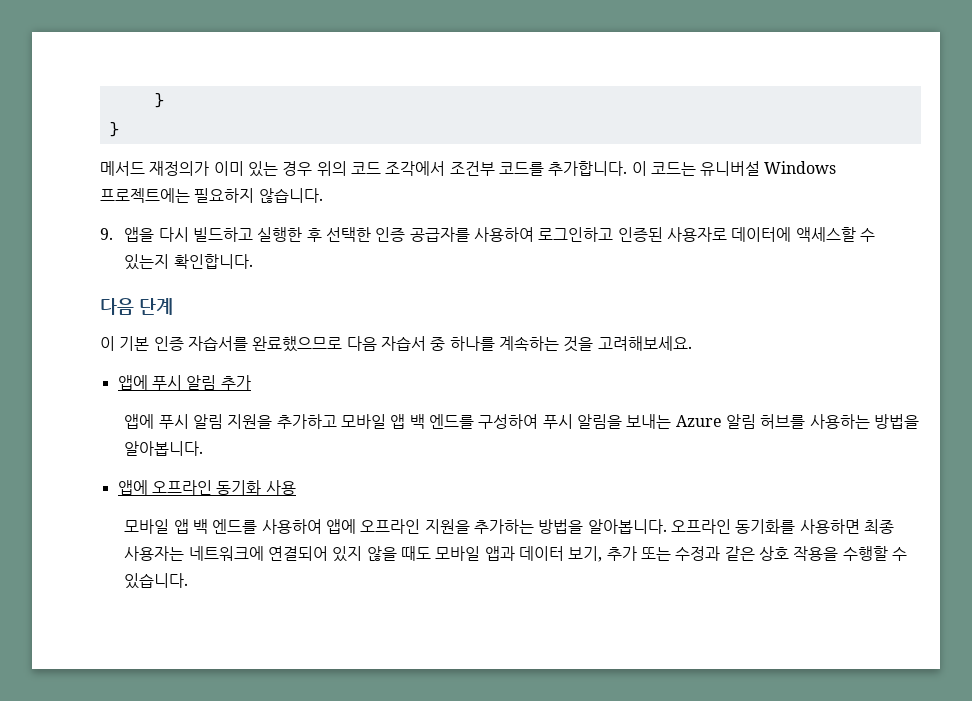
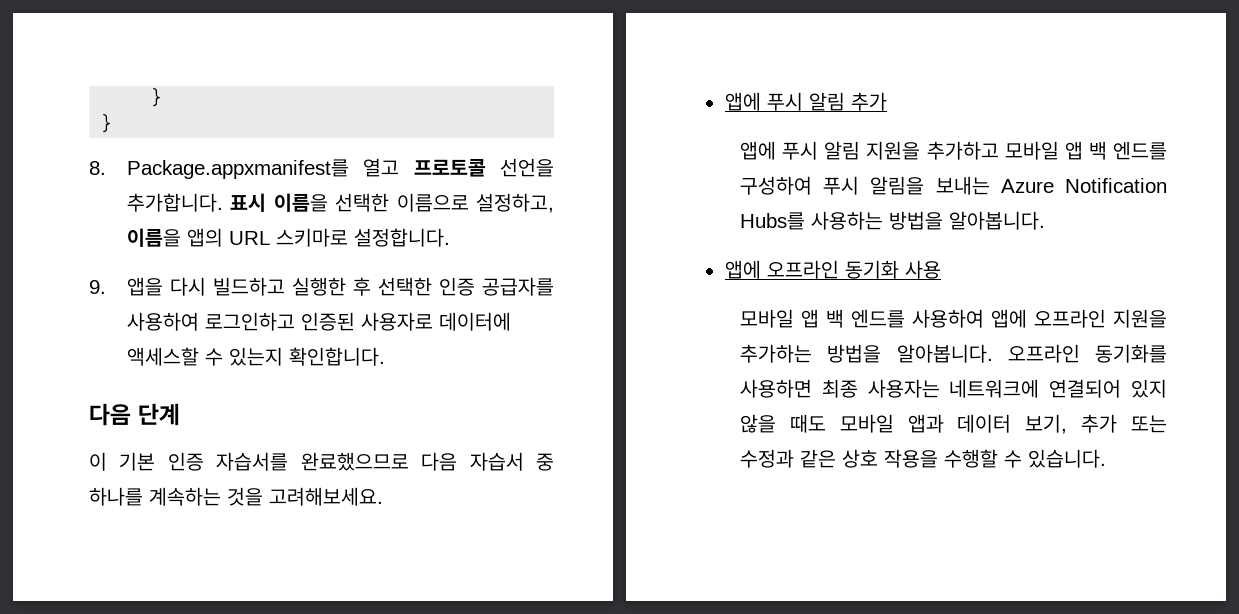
- 메서드 재정의가 이미 있는 경우 위의 코드 조각에서 조건부 코드를 추가합니다. 이 코드는 유니버설 Windows 프로젝트에는 필요하지 않습니다.
+ 8. Package.appxmanifest를 열고 프로토콜 선언을 추가합니다. 표시 이름을 선택한 이름으로 설정하고, 이름을 앱의 URL 스키마로 설정합니다.
- 앱에 푸시 알림 지원을 추가하고 모바일 앱 백 엔드를 구성하여 푸시 알림을 보내는 Azure 알림 허브를 사용하는 방법을 알아봅니다.
+ 앱에 푸시 알림 지원을 추가하고 모바일 앱 백 엔드를 구성하여 푸시 알림을 보내는 Azure Notification Hubs를 사용하는 방법을 알아봅니다.

